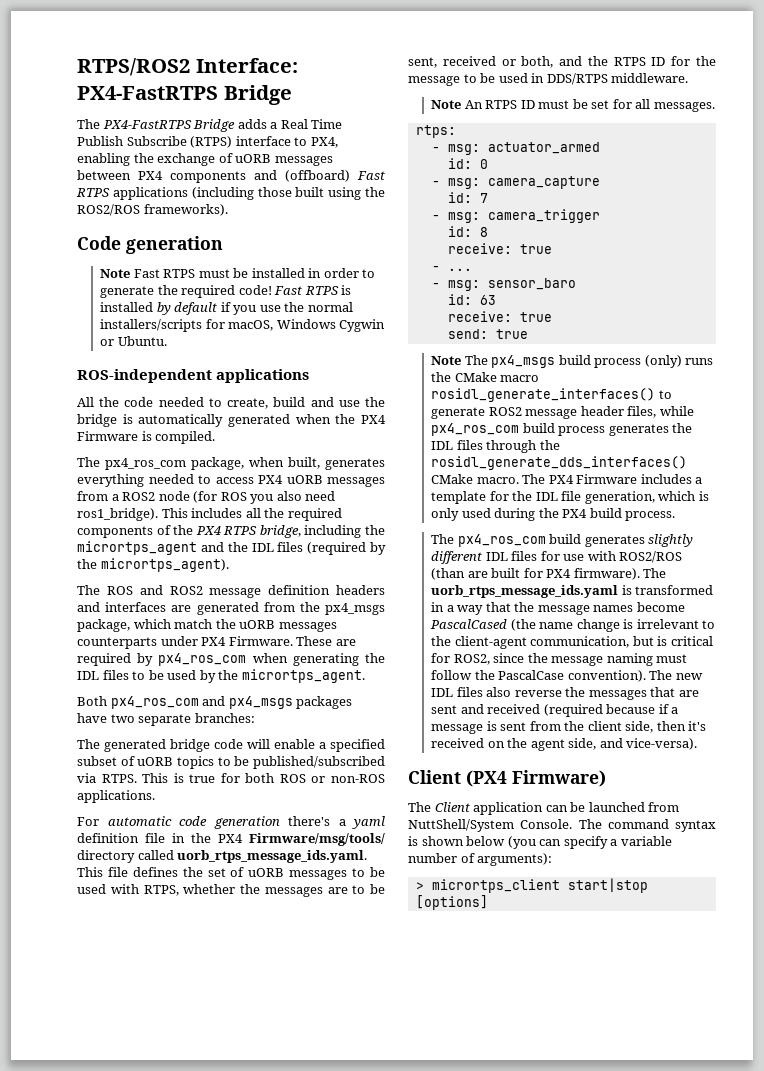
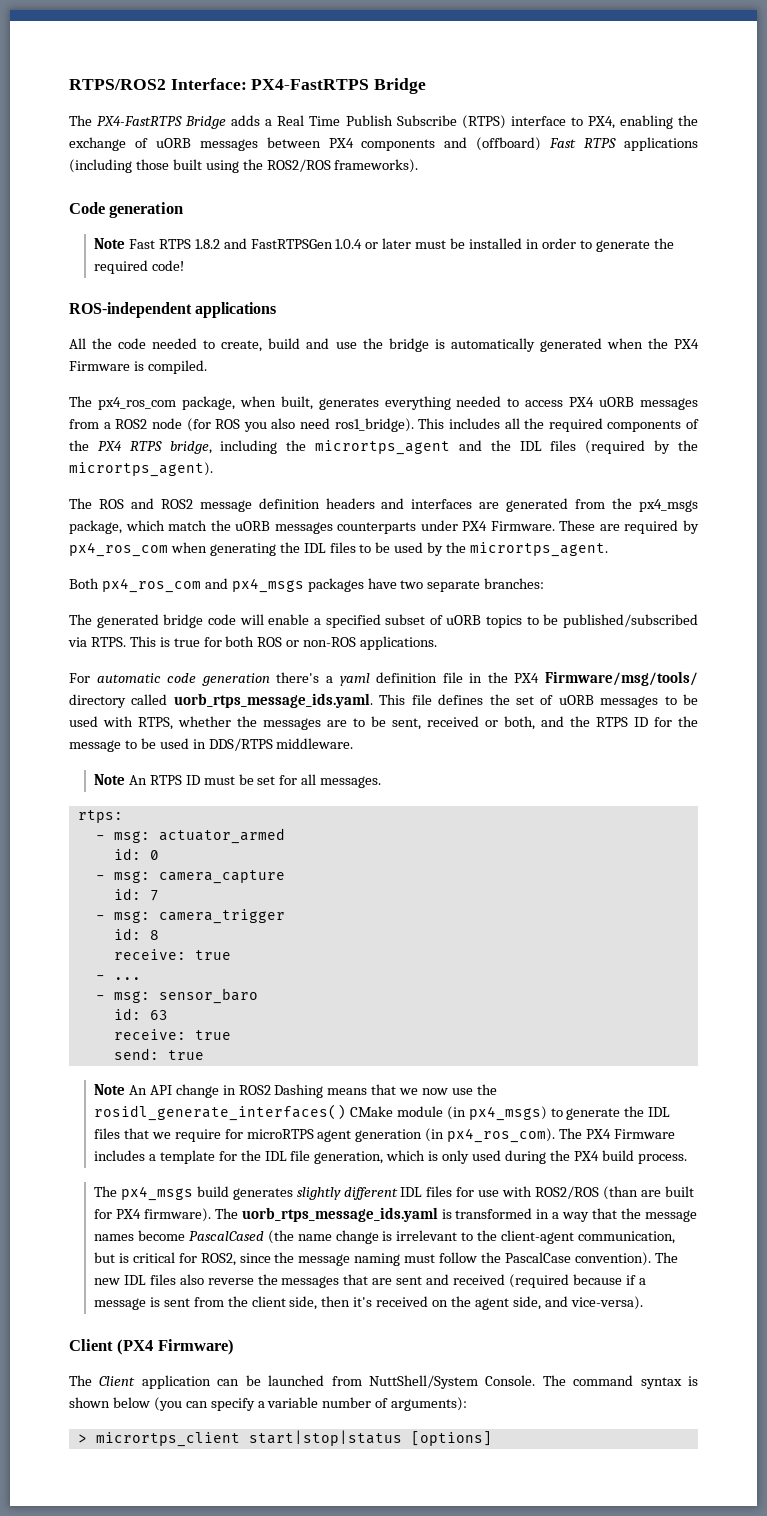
- Note Fast RTPS must be installed in order to generate the required code! Fast RTPS is installed by default if you use the normal installers/scripts for macOS, Windows Cygwin or Ubuntu.
+ Note Fast RTPS 1.8.2 and FastRTPSGen 1.0.4 or later must be installed in order to generate the required code!
- Note The px4_msgs build process (only) runs the CMake macro rosidl_generate_interfaces() to generate ROS2 message header files, while px4_ros_com build process generates the IDL files through the rosidl_generate_dds_interfaces() CMake macro.
+ Note An API change in ROS2 Dashing means that we now use the rosidl_generate_interfaces() CMake module (in px4_msgs) to generate the IDL files that we require for microRTPS agent generation (in px4_ros_com).
- The px4_ros_com build generates slightly different IDL files for use with ROS2/ROS (than are built for PX4 firmware).
+ The px4_msgs build generates slightly different IDL files for use with ROS2/ROS (than are built for PX4 firmware).
- > micrortps_client start|stop [options]
+ > micrortps_client start|stop|status [options]

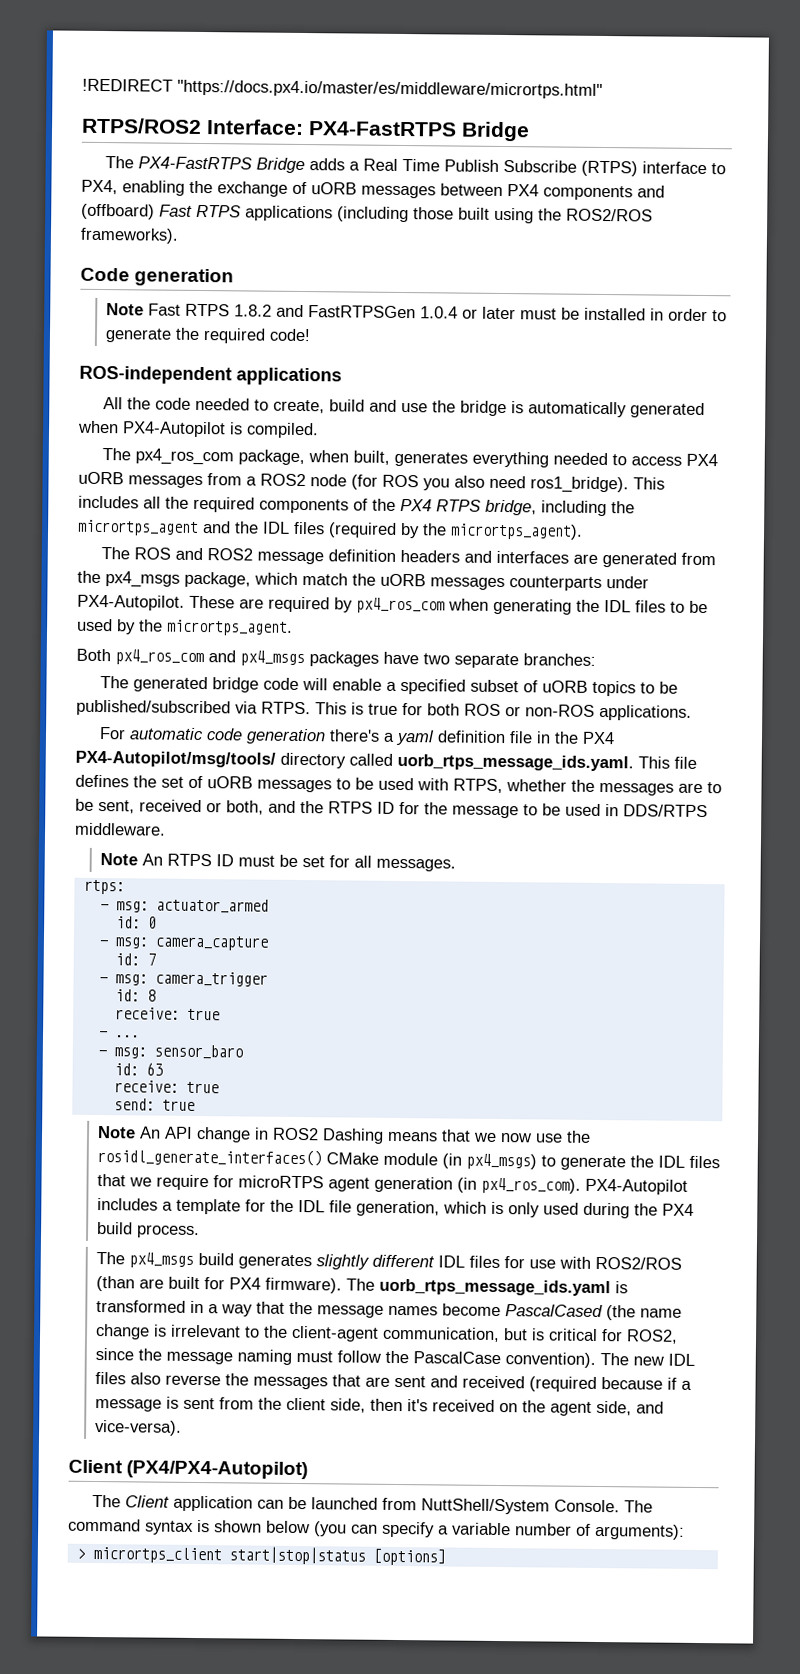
+ !REDIRECT "https://docs.px4.io/master/es/middleware/micrortps.html"
- All the code needed to create, build and use the bridge is automatically generated when the PX4 Firmware is compiled.
+ All the code needed to create, build and use the bridge is automatically generated when PX4-Autopilot is compiled.
- The ROS and ROS2 message definition headers and interfaces are generated from the px4_msgs package, which match the uORB messages counterparts under PX4 Firmware.
+ The ROS and ROS2 message definition headers and interfaces are generated from the px4_msgs package, which match the uORB messages counterparts under PX4-Autopilot.
- For automatic code generation there's a yaml definition file in the PX4 Firmware/msg/tools/ directory called uorb_rtps_message_ids.yaml. This file defines the set of uORB messages to be used with RTPS, whether the messages are to be sent, received or both, and the RTPS ID for the message to be used in DDS/RTPS middleware.
+ For automatic code generation there's a yaml definition file in the PX4 PX4-Autopilot/msg/tools/ directory called uorb_rtps_message_ids.yaml. This file defines the set of uORB messages to be used with RTPS, whether the messages are to be sent, received or both, and the RTPS ID for the message to be used in DDS/RTPS middleware.
- The PX4 Firmware includes a template for the IDL file generation, which is only used during the PX4 build process.
+ PX4-Autopilot includes a template for the IDL file generation, which is only used during the PX4 build process.
- Client (PX4 Firmware)
+ Client (PX4/PX4-Autopilot)

